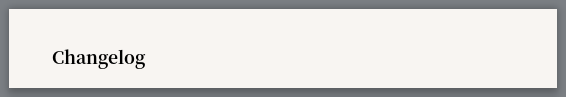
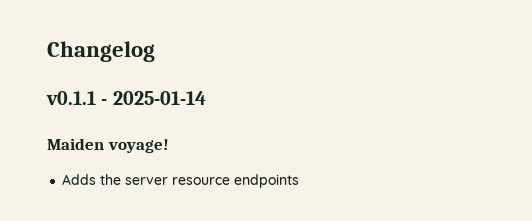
+ v0.1.1 - 2025-01-14
+ Maiden voyage!
+ Adds the server resource endpoints

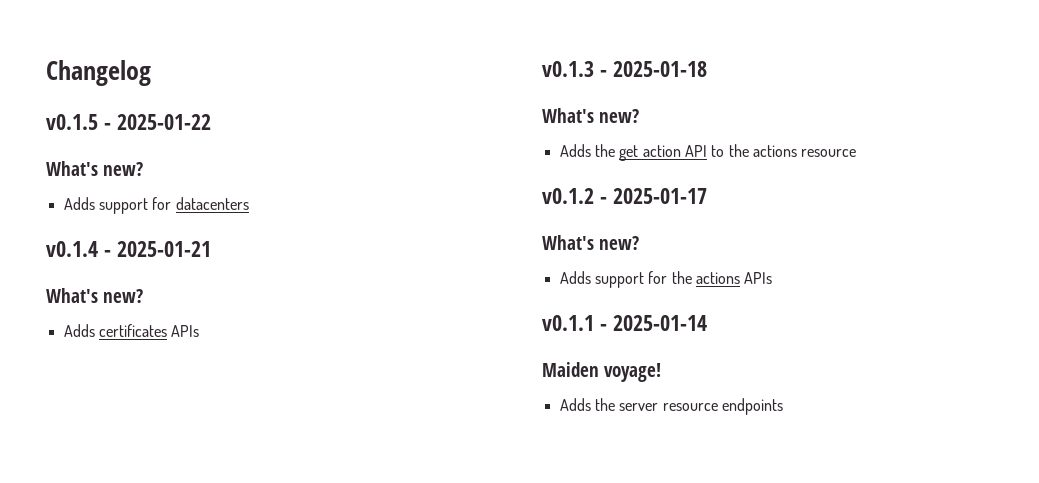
+ v0.1.5 - 2025-01-22
+ What's new?
+ Adds support for datacenters
+ v0.1.4 - 2025-01-21
+ What's new?
+ Adds certificates APIs
+ v0.1.3 - 2025-01-18
+ What's new?
+ Adds the get action API to the actions resource
+ v0.1.2 - 2025-01-17
+ What's new?
+ Adds support for the actions APIs

